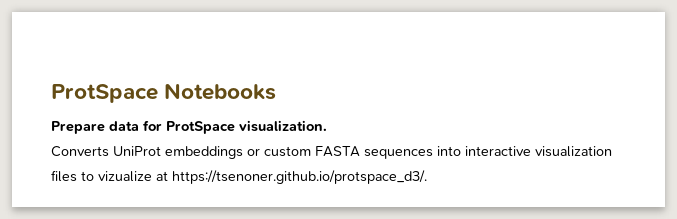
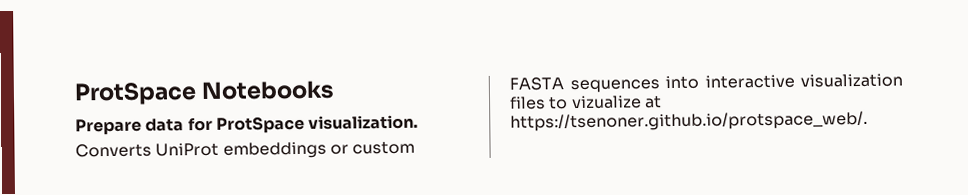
- Converts UniProt embeddings or custom FASTA sequences into interactive visualization files to vizualize at https://tsenoner.github.io/protspace_d3/.
+ Converts UniProt embeddings or custom FASTA sequences into interactive visualization files to vizualize at https://tsenoner.github.io/protspace_web/.

